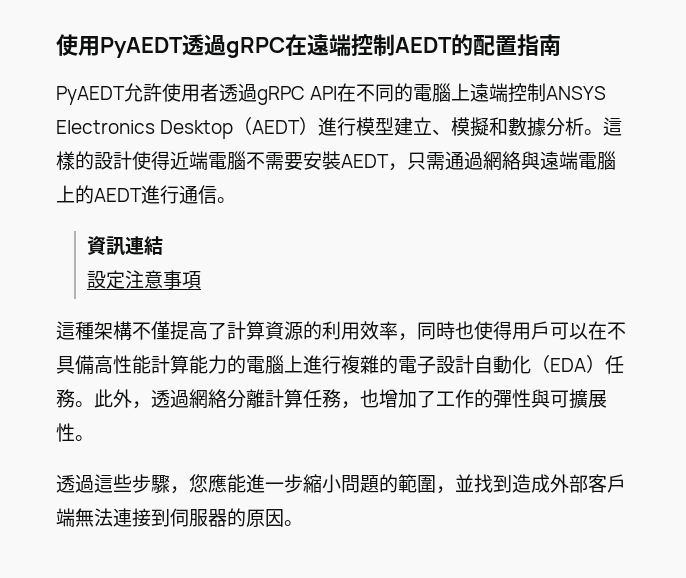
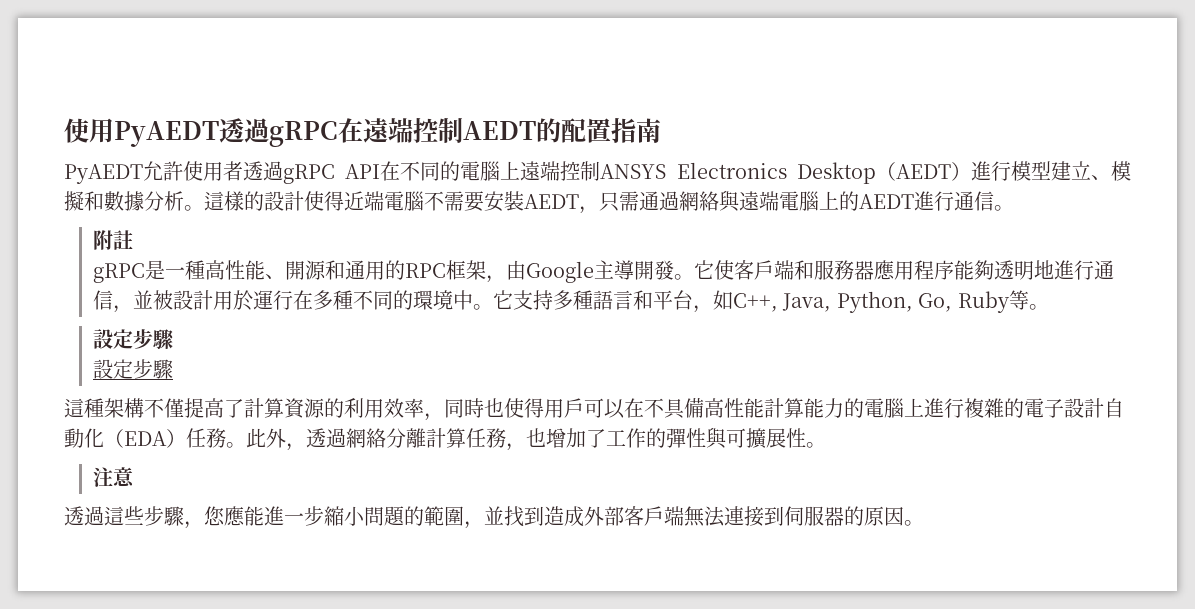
- 資訊連結
- 設定注意事項
+ 附註
+ gRPC是一種高性能、開源和通用的RPC框架，由Google主導開發。它使客戶端和服務器應用程序能夠透明地進行通信，並被設計用於運行在多種不同的環境中。它支持多種語言和平台，如C++, Java, Python, Go, Ruby等。
+ 設定步驟
+ 設定步驟
+ 注意

